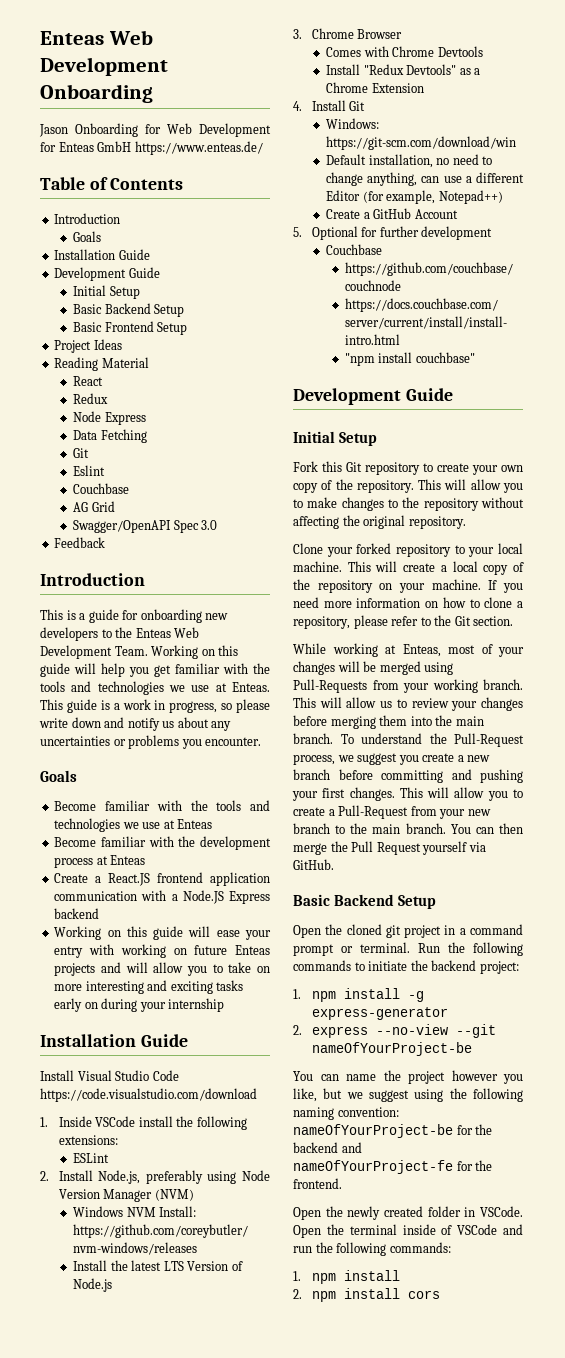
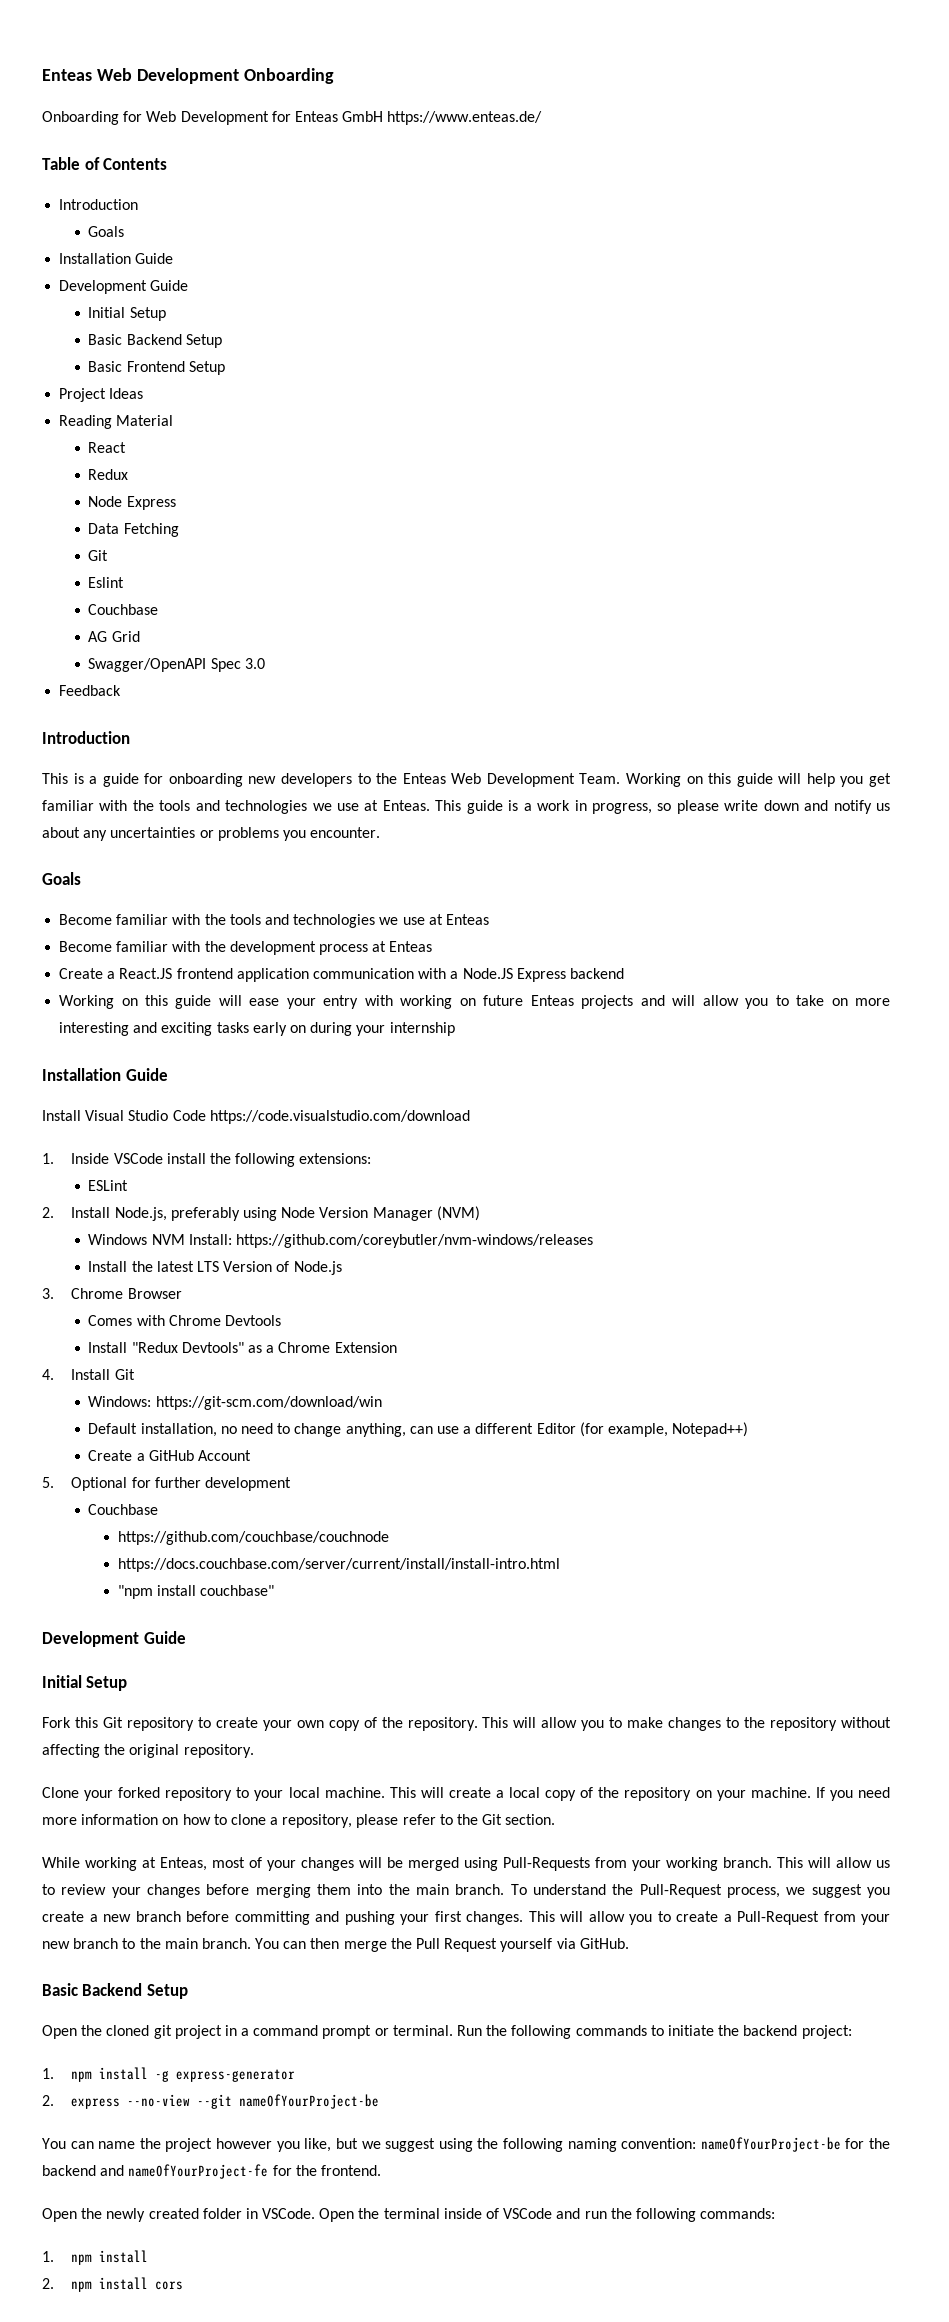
- Jason Onboarding for Web Development for Enteas GmbH https://www.enteas.de/
+ Onboarding for Web Development for Enteas GmbH https://www.enteas.de/

